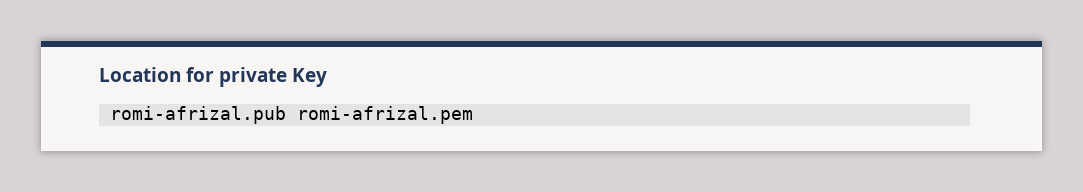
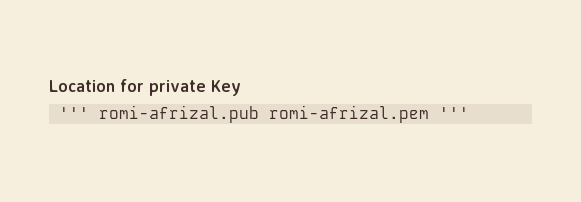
- romi-afrizal.pub romi-afrizal.pem
+ ''' romi-afrizal.pub romi-afrizal.pem '''

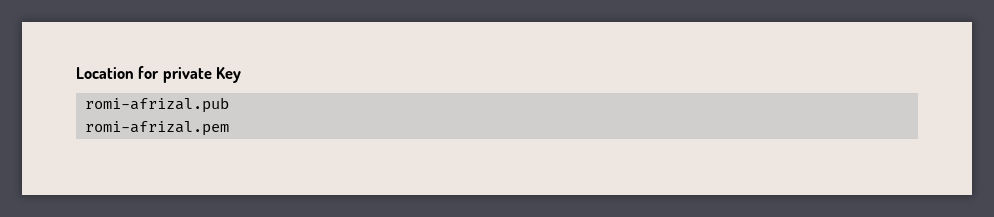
- ''' romi-afrizal.pub romi-afrizal.pem '''
+ romi-afrizal.pub
+ romi-afrizal.pem

